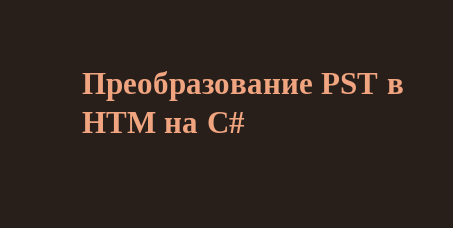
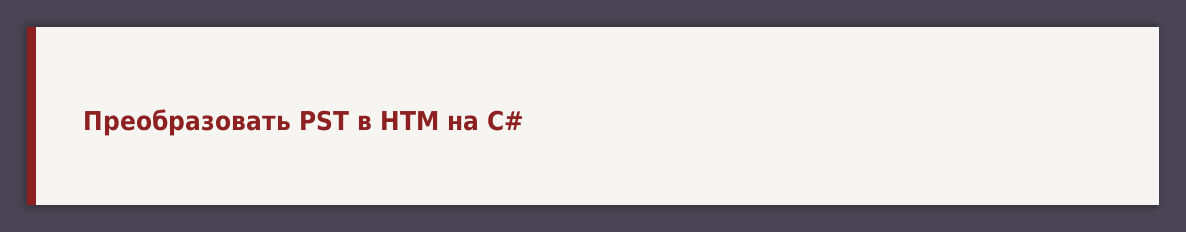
- Преобразование PST в HTM на C#
+ Преобразовать PST в HTM на C#

